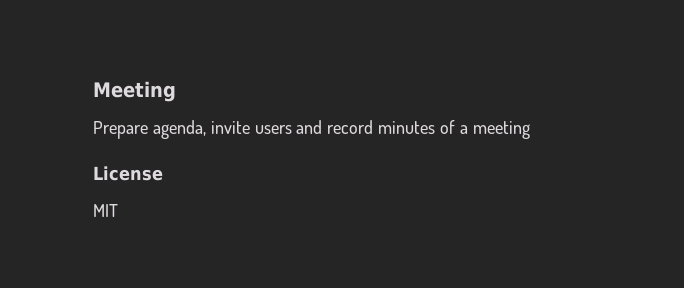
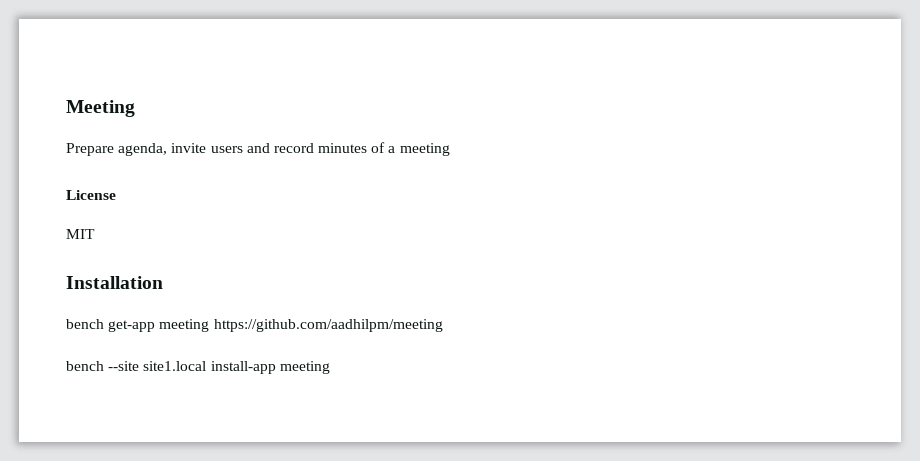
+ Installation
+ bench get-app meeting https://github.com/aadhilpm/meeting
+ bench --site site1.local install-app meeting

